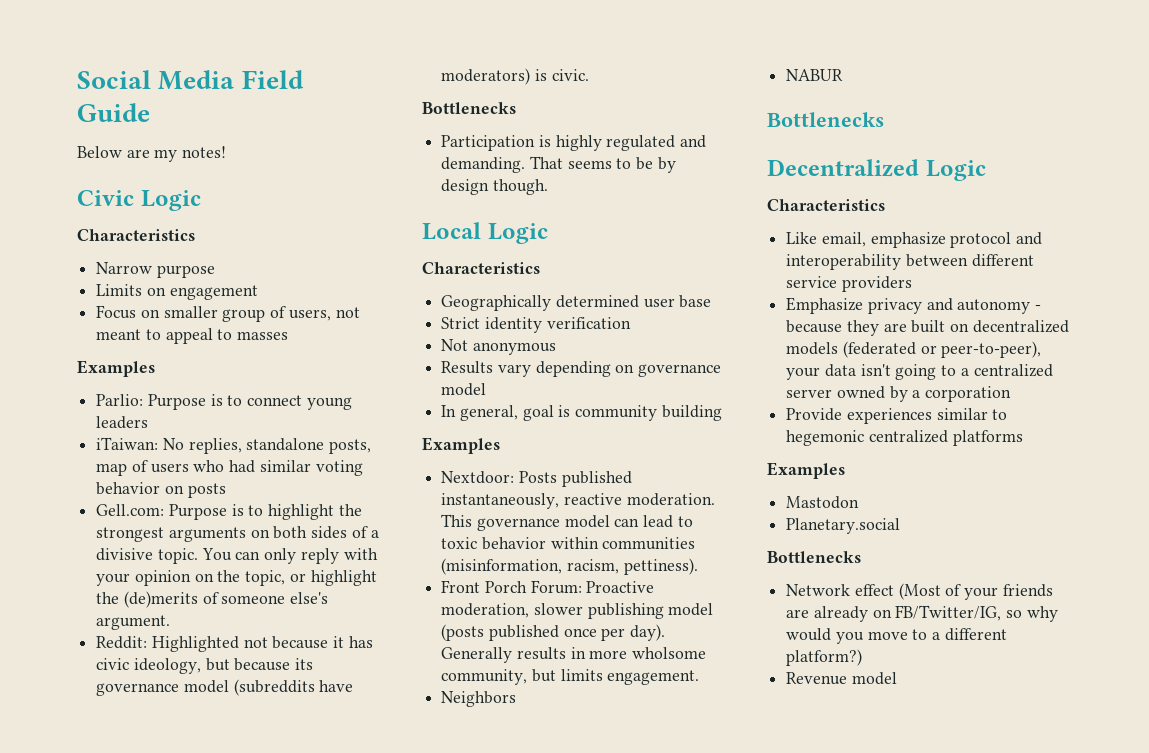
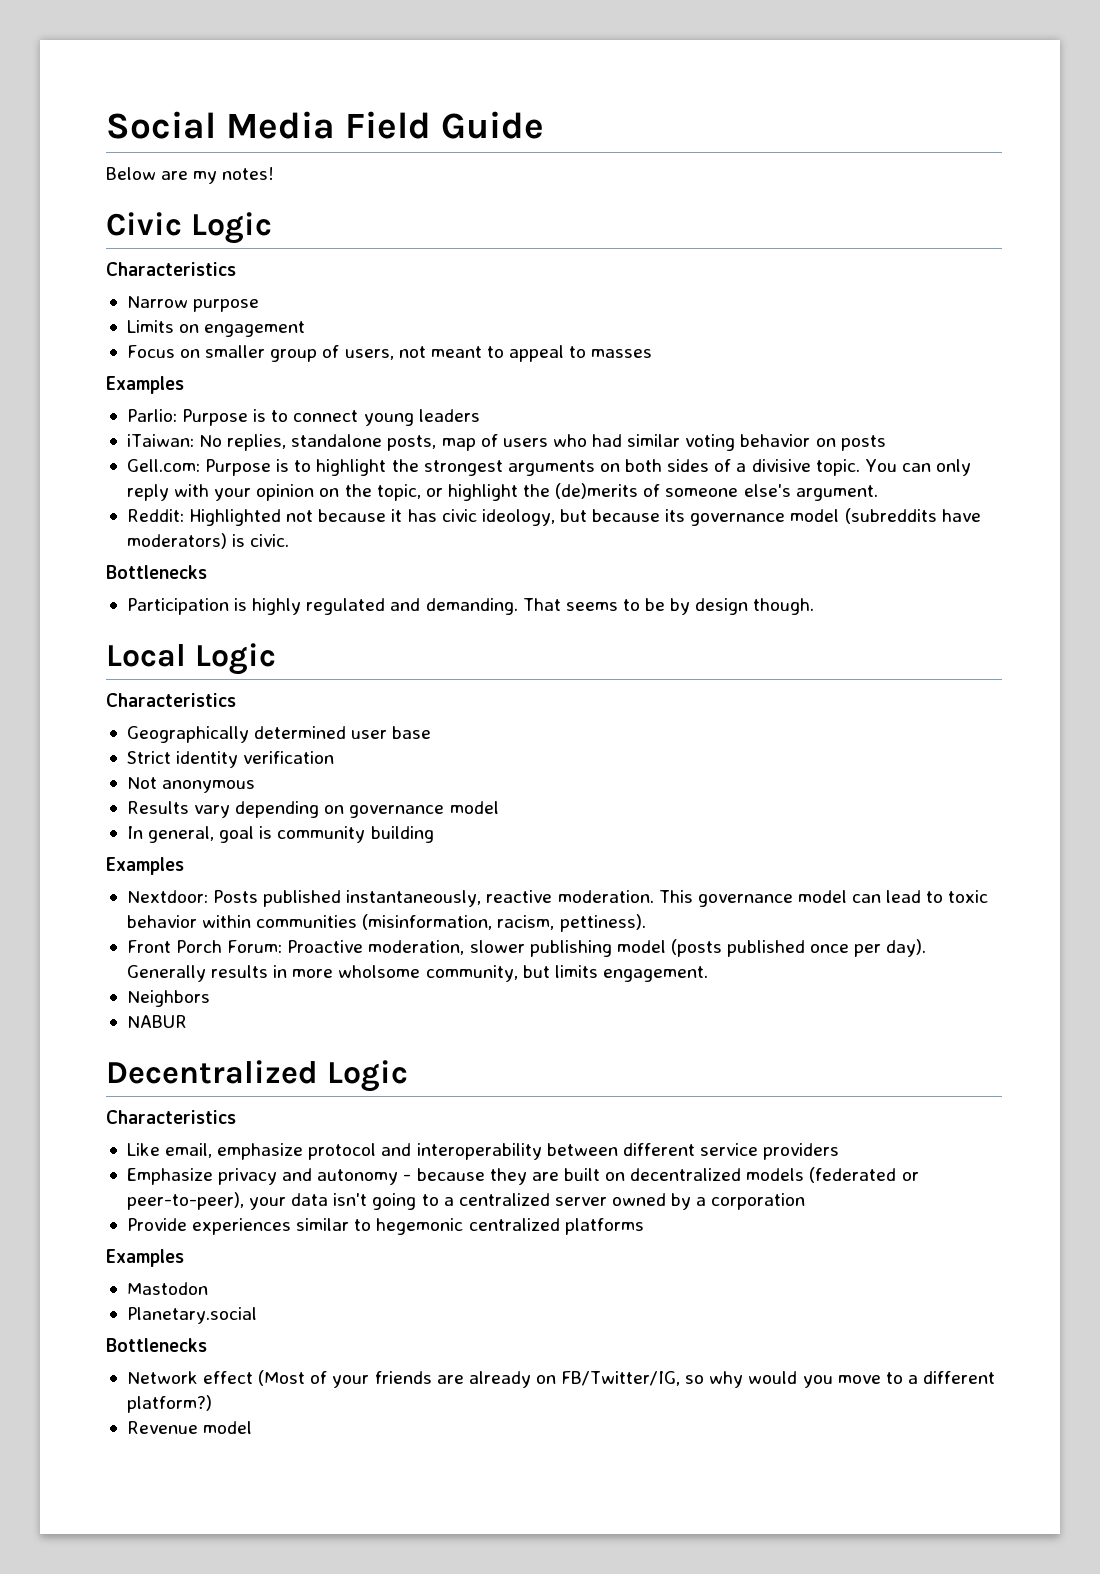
  NABUR
- Bottlenecks

